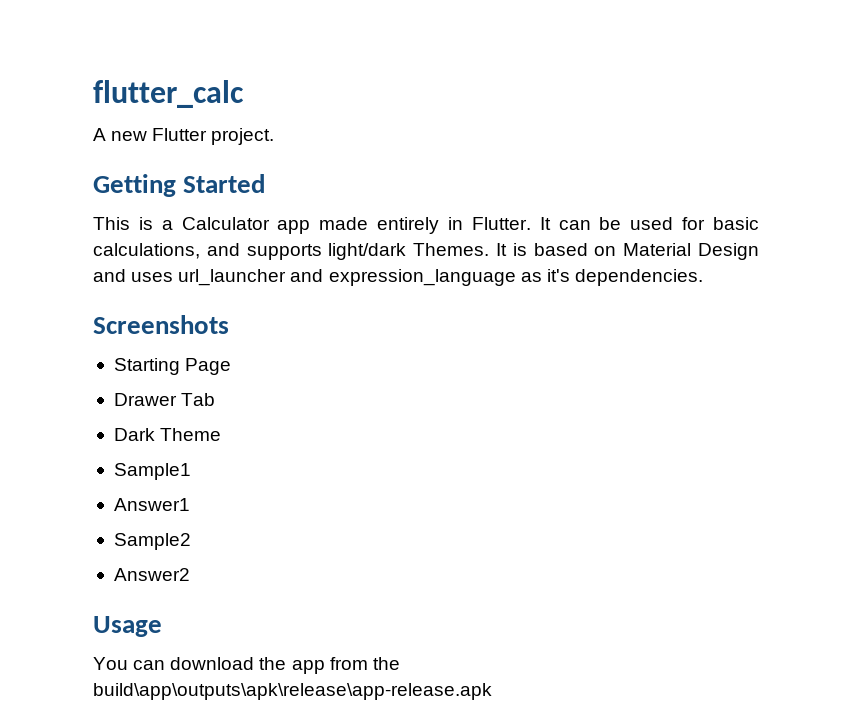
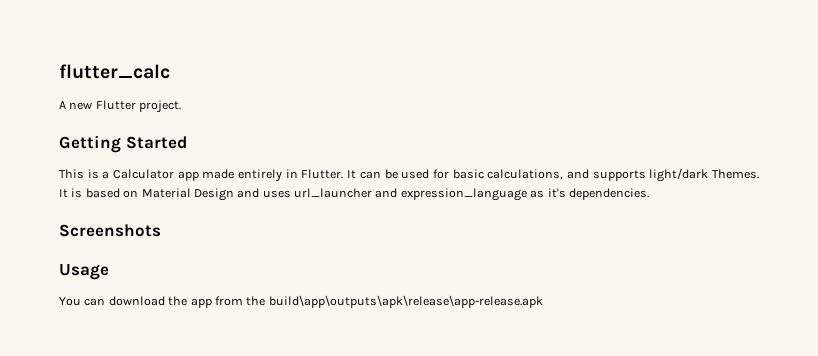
- Starting Page
- Drawer Tab
- Dark Theme
- Sample1
- Answer1
- Sample2
- Answer2

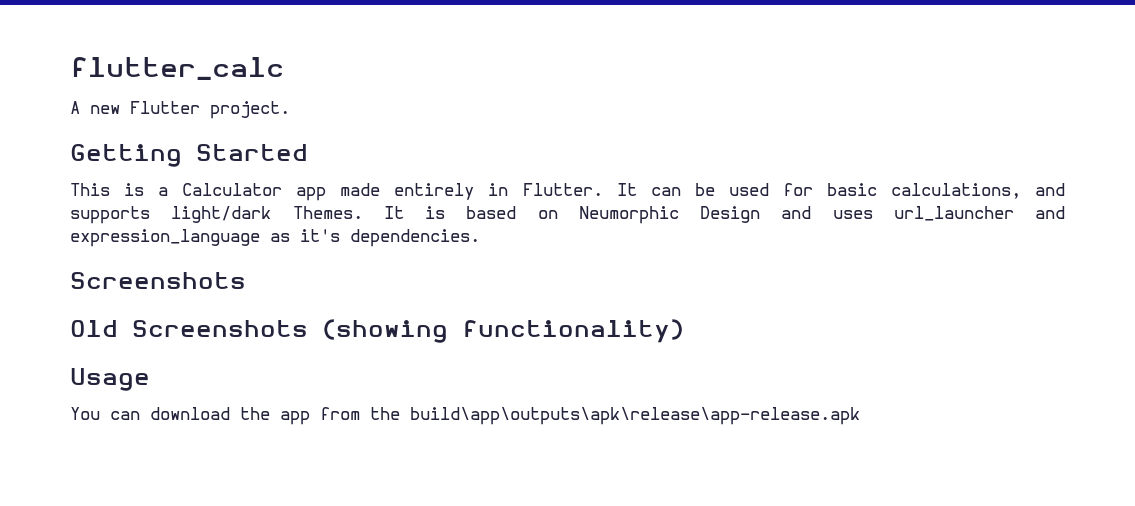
- It is based on Material Design and uses url_launcher and expression_language as it's dependencies.
+ It is based on Neumorphic Design and uses url_launcher and expression_language as it's dependencies.
+ Old Screenshots (showing functionality)

